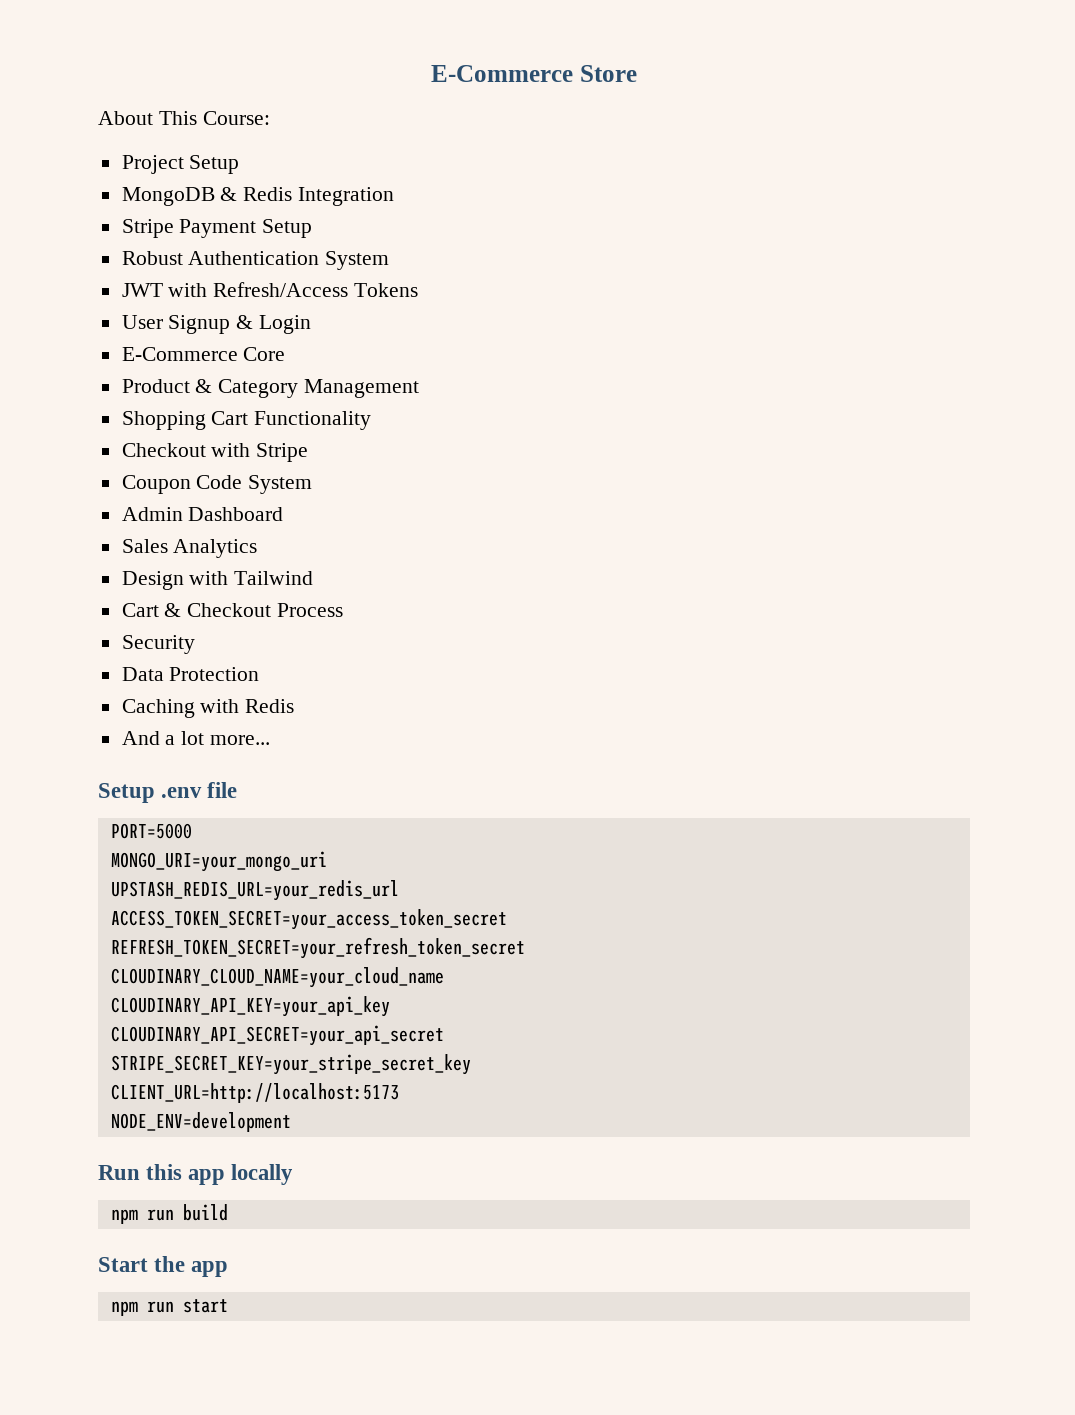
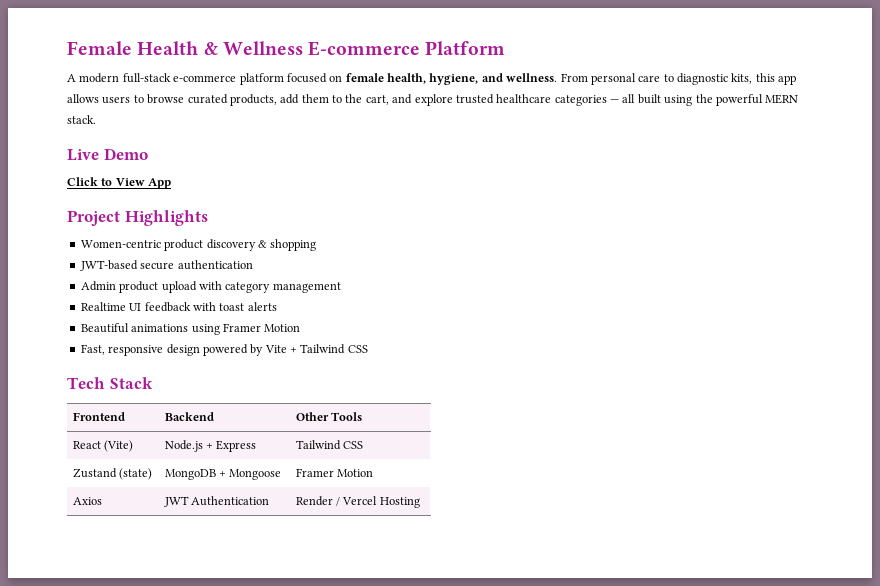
- E-Commerce Store
- About This Course:
- Project Setup
- MongoDB & Redis Integration
- Stripe Payment Setup
- Robust Authentication System
- JWT with Refresh/Access Tokens
- User Signup & Login
- E-Commerce Core
- Product & Category Management
- Shopping Cart Functionality
- Checkout with Stripe
- Coupon Code System
- Admin Dashboard
- Sales Analytics
- Design with Tailwind
- Cart & Checkout Process
- Security
- Data Protection
- Caching with Redis
- And a lot more...
- Setup .env file
- PORT=5000
- MONGO_URI=your_mongo_uri
- UPSTASH_REDIS_URL=your_redis_url
- ACCESS_TOKEN_SECRET=your_access_token_secret
- REFRESH_TOKEN_SECRET=your_refresh_token_secret
- CLOUDINARY_CLOUD_NAME=your_cloud_name
- CLOUDINARY_API_KEY=your_api_key
- CLOUDINARY_API_SECRET=your_api_secret
- STRIPE_SECRET_KEY=your_stripe_secret_key
- CLIENT_URL=http://localhost:5173
- NODE_ENV=development
- Run this app locally
- npm run build
- Start the app
- npm run start
+ Female Health & Wellness E-commerce Platform
+ A modern full-stack e-commerce platform focused on female health, hygiene, and wellness. From personal care to diagnostic kits, this app allows users to browse curated products, add them to the cart, and explore trusted healthcare categories — all built using the powerful MERN stack.
+ Live Demo
+ Click to View App
+ Project Highlights
+ Women-centric product discovery & shopping
+ JWT-based secure authentication
+ Admin product upload with category management
+ Realtime UI feedback with toast alerts
+ Beautiful animations using Framer Motion
+ Fast, responsive design powered by Vite + Tailwind CSS
+ Tech Stack
+ Frontend | Backend | Other Tools
+ React (Vite) | Node.js + Express | Tailwind CSS
+ Zustand (state) | MongoDB + Mongoose | Framer Motion
+ Axios | JWT Authentication | Render / Vercel Hosting

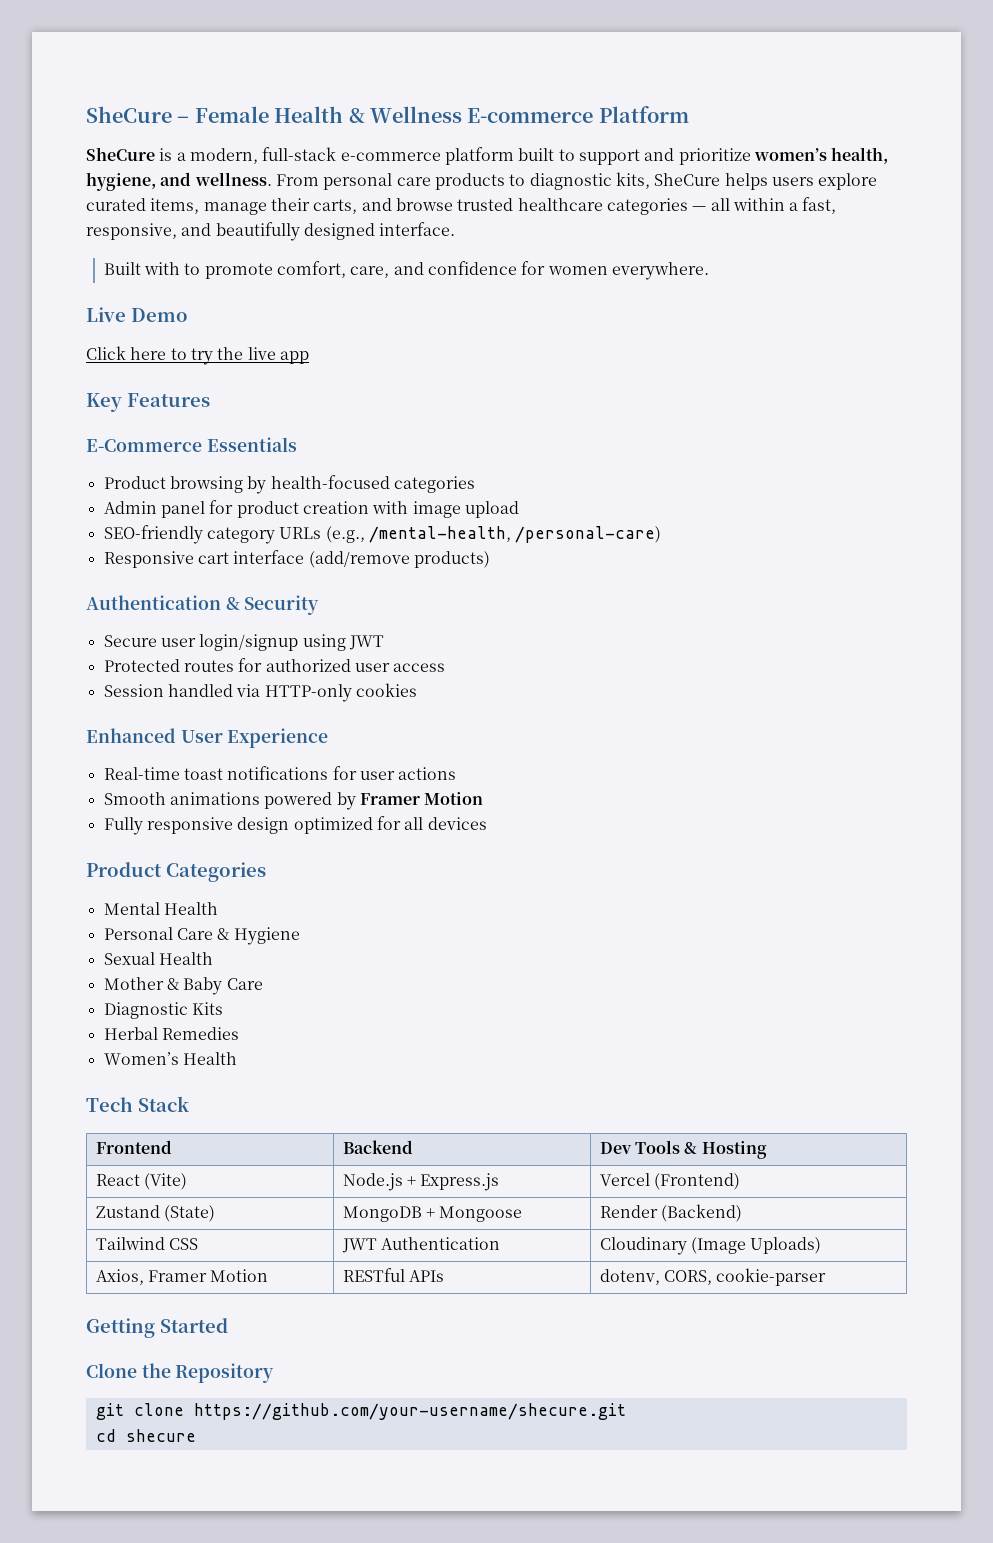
- Female Health & Wellness E-commerce Platform
+ SheCure – Female Health & Wellness E-commerce Platform
- A modern full-stack e-commerce platform focused on female health, hygiene, and wellness.
+ SheCure is a modern, full-stack e-commerce platform built to support and prioritize women’s health, hygiene, and wellness.
- From personal care to diagnostic kits, this app allows users to browse curated products, add them to the cart, and explore trusted healthcare categories — all built using the powerful MERN stack.
+ From personal care products to diagnostic kits, SheCure helps users explore curated items, manage their carts, and browse trusted healthcare categories — all within a fast, responsive, and beautifully designed interface.
+ Built with to promote comfort, care, and confidence for women everywhere.
  Live Demo
- Click to View App
- Project Highlights
- Women-centric product discovery & shopping
- JWT-based secure authentication
- Admin product upload with category management
- Realtime UI feedback with toast alerts
- Beautiful animations using Framer Motion
- Fast, responsive design powered by Vite + Tailwind CSS
+ Click here to try the live app
+ Key Features
+ E-Commerce Essentials
+ Product browsing by health-focused categories
+ Admin panel for product creation with image upload
+ SEO-friendly category URLs (e.g., /mental-health, /personal-care)
+ Responsive cart interface (add/remove products)
+ Authentication & Security
+ Secure user login/signup using JWT
+ Protected routes for authorized user access
+ Session handled via HTTP-only cookies
+ Enhanced User Experience
+ Real-time toast notifications for user actions
+ Smooth animations powered by Framer Motion
+ Fully responsive design optimized for all devices
+ Product Categories
+ Mental Health
+ Personal Care & Hygiene
+ Sexual Health
+ Mother & Baby Care
+ Diagnostic Kits
+ Herbal Remedies
+ Women’s Health
- Frontend | Backend | Other Tools
+ Frontend | Backend | Dev Tools & Hosting
- React (Vite) | Node.js + Express | Tailwind CSS
+ React (Vite) | Node.js + Express.js | Vercel (Frontend)
- Zustand (state) | MongoDB + Mongoose | Framer Motion
- Axios | JWT Authentication | Render / Vercel Hosting
+ Zustand (State) | MongoDB + Mongoose | Render (Backend)
+ Tailwind CSS | JWT Authentication | Cloudinary (Image Uploads)
+ Axios, Framer Motion | RESTful APIs | dotenv, CORS, cookie-parser
+ Getting Started
+ Clone the Repository
+ git clone https://github.com/your-username/shecure.git
+ cd shecure

